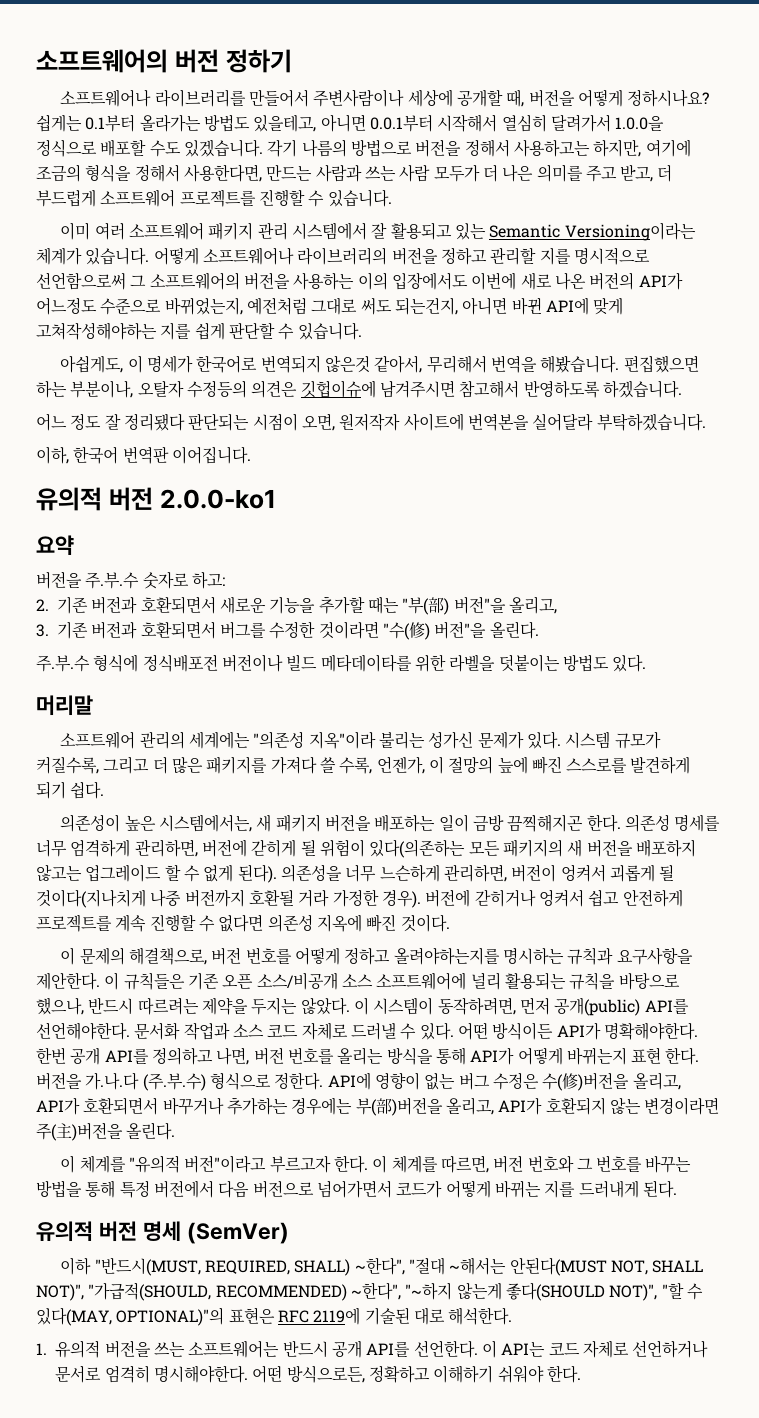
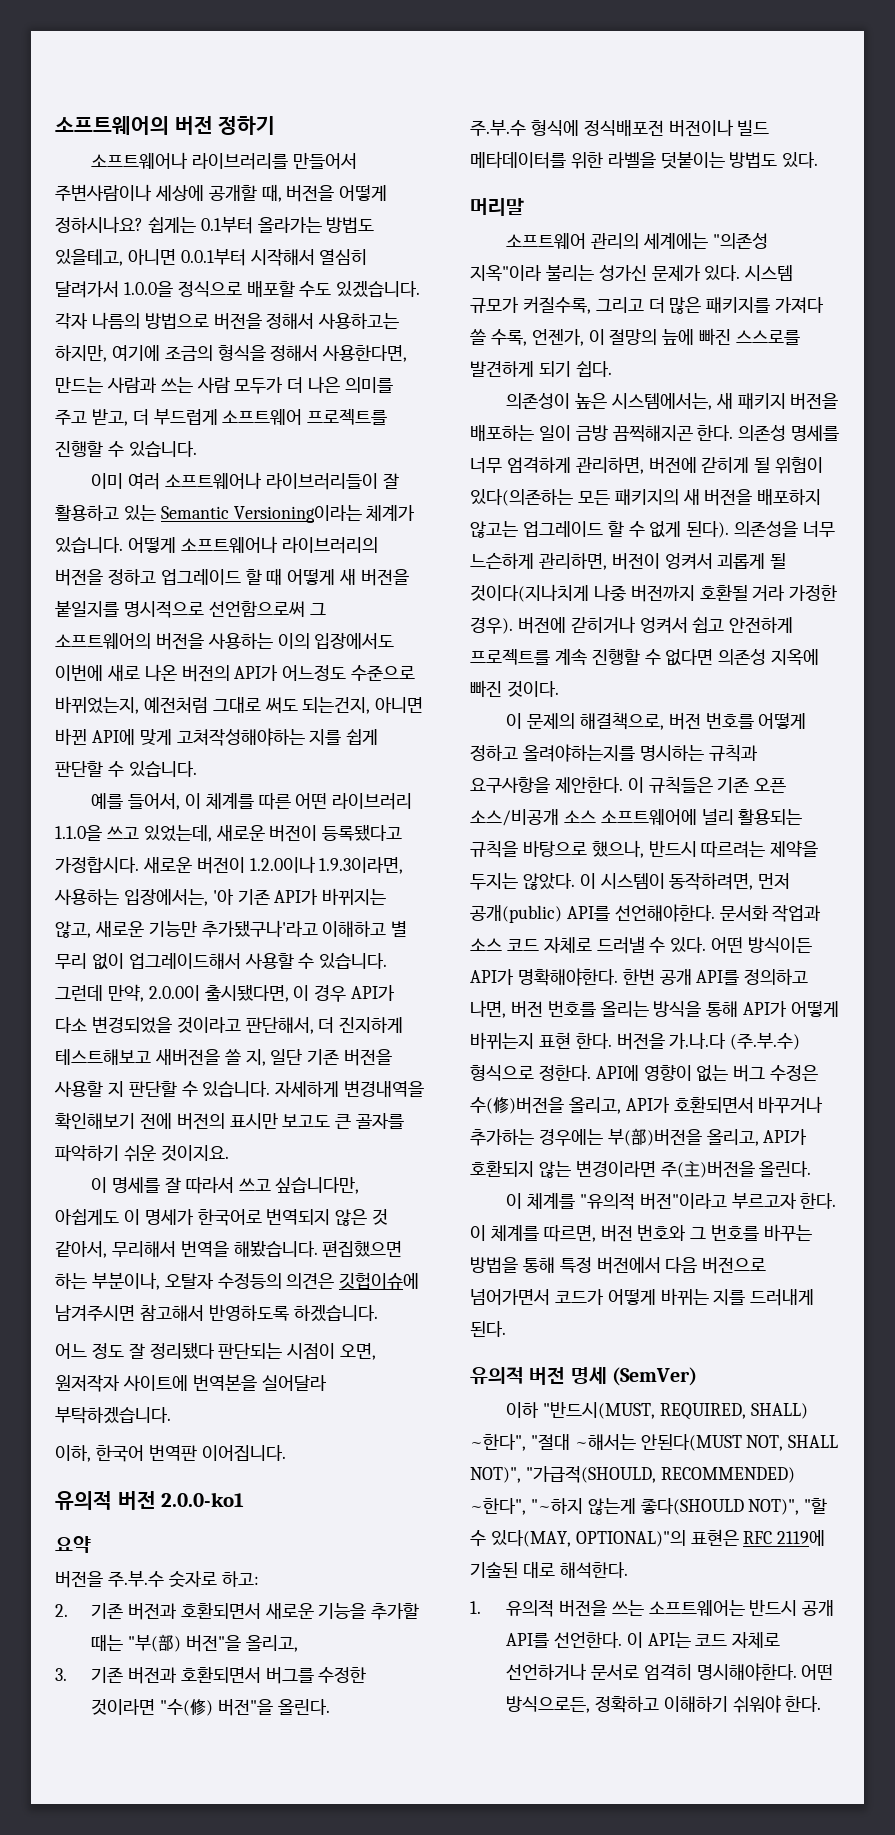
- 각기 나름의 방법으로 버전을 정해서 사용하고는 하지만, 여기에 조금의 형식을 정해서 사용한다면, 만드는 사람과 쓰는 사람 모두가 더 나은 의미를 주고 받고, 더 부드럽게 소프트웨어 프로젝트를 진행할 수 있습니다.
+ 각자 나름의 방법으로 버전을 정해서 사용하고는 하지만, 여기에 조금의 형식을 정해서 사용한다면, 만드는 사람과 쓰는 사람 모두가 더 나은 의미를 주고 받고, 더 부드럽게 소프트웨어 프로젝트를 진행할 수 있습니다.
- 이미 여러 소프트웨어 패키지 관리 시스템에서 잘 활용되고 있는 Semantic Versioning이라는 체계가 있습니다.
+ 이미 여러 소프트웨어나 라이브러리들이 잘 활용하고 있는 Semantic Versioning이라는 체계가 있습니다.
- 어떻게 소프트웨어나 라이브러리의 버전을 정하고 관리할 지를 명시적으로 선언함으로써 그 소프트웨어의 버전을 사용하는 이의 입장에서도 이번에 새로 나온 버전의 API가 어느정도 수준으로 바뀌었는지, 예전처럼 그대로 써도 되는건지, 아니면 바뀐 API에 맞게 고쳐작성해야하는 지를 쉽게 판단할 수 있습니다.
+ 어떻게 소프트웨어나 라이브러리의 버전을 정하고 업그레이드 할 때 어떻게 새 버전을 붙일지를 명시적으로 선언함으로써 그 소프트웨어의 버전을 사용하는 이의 입장에서도 이번에 새로 나온 버전의 API가 어느정도 수준으로 바뀌었는지, 예전처럼 그대로 써도 되는건지, 아니면 바뀐 API에 맞게 고쳐작성해야하는 지를 쉽게 판단할 수 있습니다.
- 아쉽게도, 이 명세가 한국어로 번역되지 않은것 같아서, 무리해서 번역을 해봤습니다.
+ 예를 들어서, 이 체계를 따른 어떤 라이브러리 1.1.0을 쓰고 있었는데, 새로운 버전이 등록됐다고 가정합시다. 새로운 버전이 1.2.0이나 1.9.3이라면, 사용하는 입장에서는, '아 기존 API가 바뀌지는 않고, 새로운 기능만 추가됐구나'라고 이해하고 별 무리 없이 업그레이드해서 사용할 수 있습니다. 그런데 만약, 2.0.0이 출시됐다면, 이 경우 API가 다소 변경되었을 것이라고 판단해서, 더 진지하게 테스트해보고 새버전을 쓸 지, 일단 기존 버전을 사용할 지 판단할 수 있습니다. 자세하게 변경내역을 확인해보기 전에 버전의 표시만 보고도 큰 골자를 파악하기 쉬운 것이지요.
+ 이 명세를 잘 따라서 쓰고 싶습니다만, 아쉽게도 이 명세가 한국어로 번역되지 않은 것 같아서, 무리해서 번역을 해봤습니다.
- 주.부.수 형식에 정식배포전 버전이나 빌드 메타데이타를 위한 라벨을 덧붙이는 방법도 있다.
+ 주.부.수 형식에 정식배포전 버전이나 빌드 메타데이터를 위한 라벨을 덧붙이는 방법도 있다.

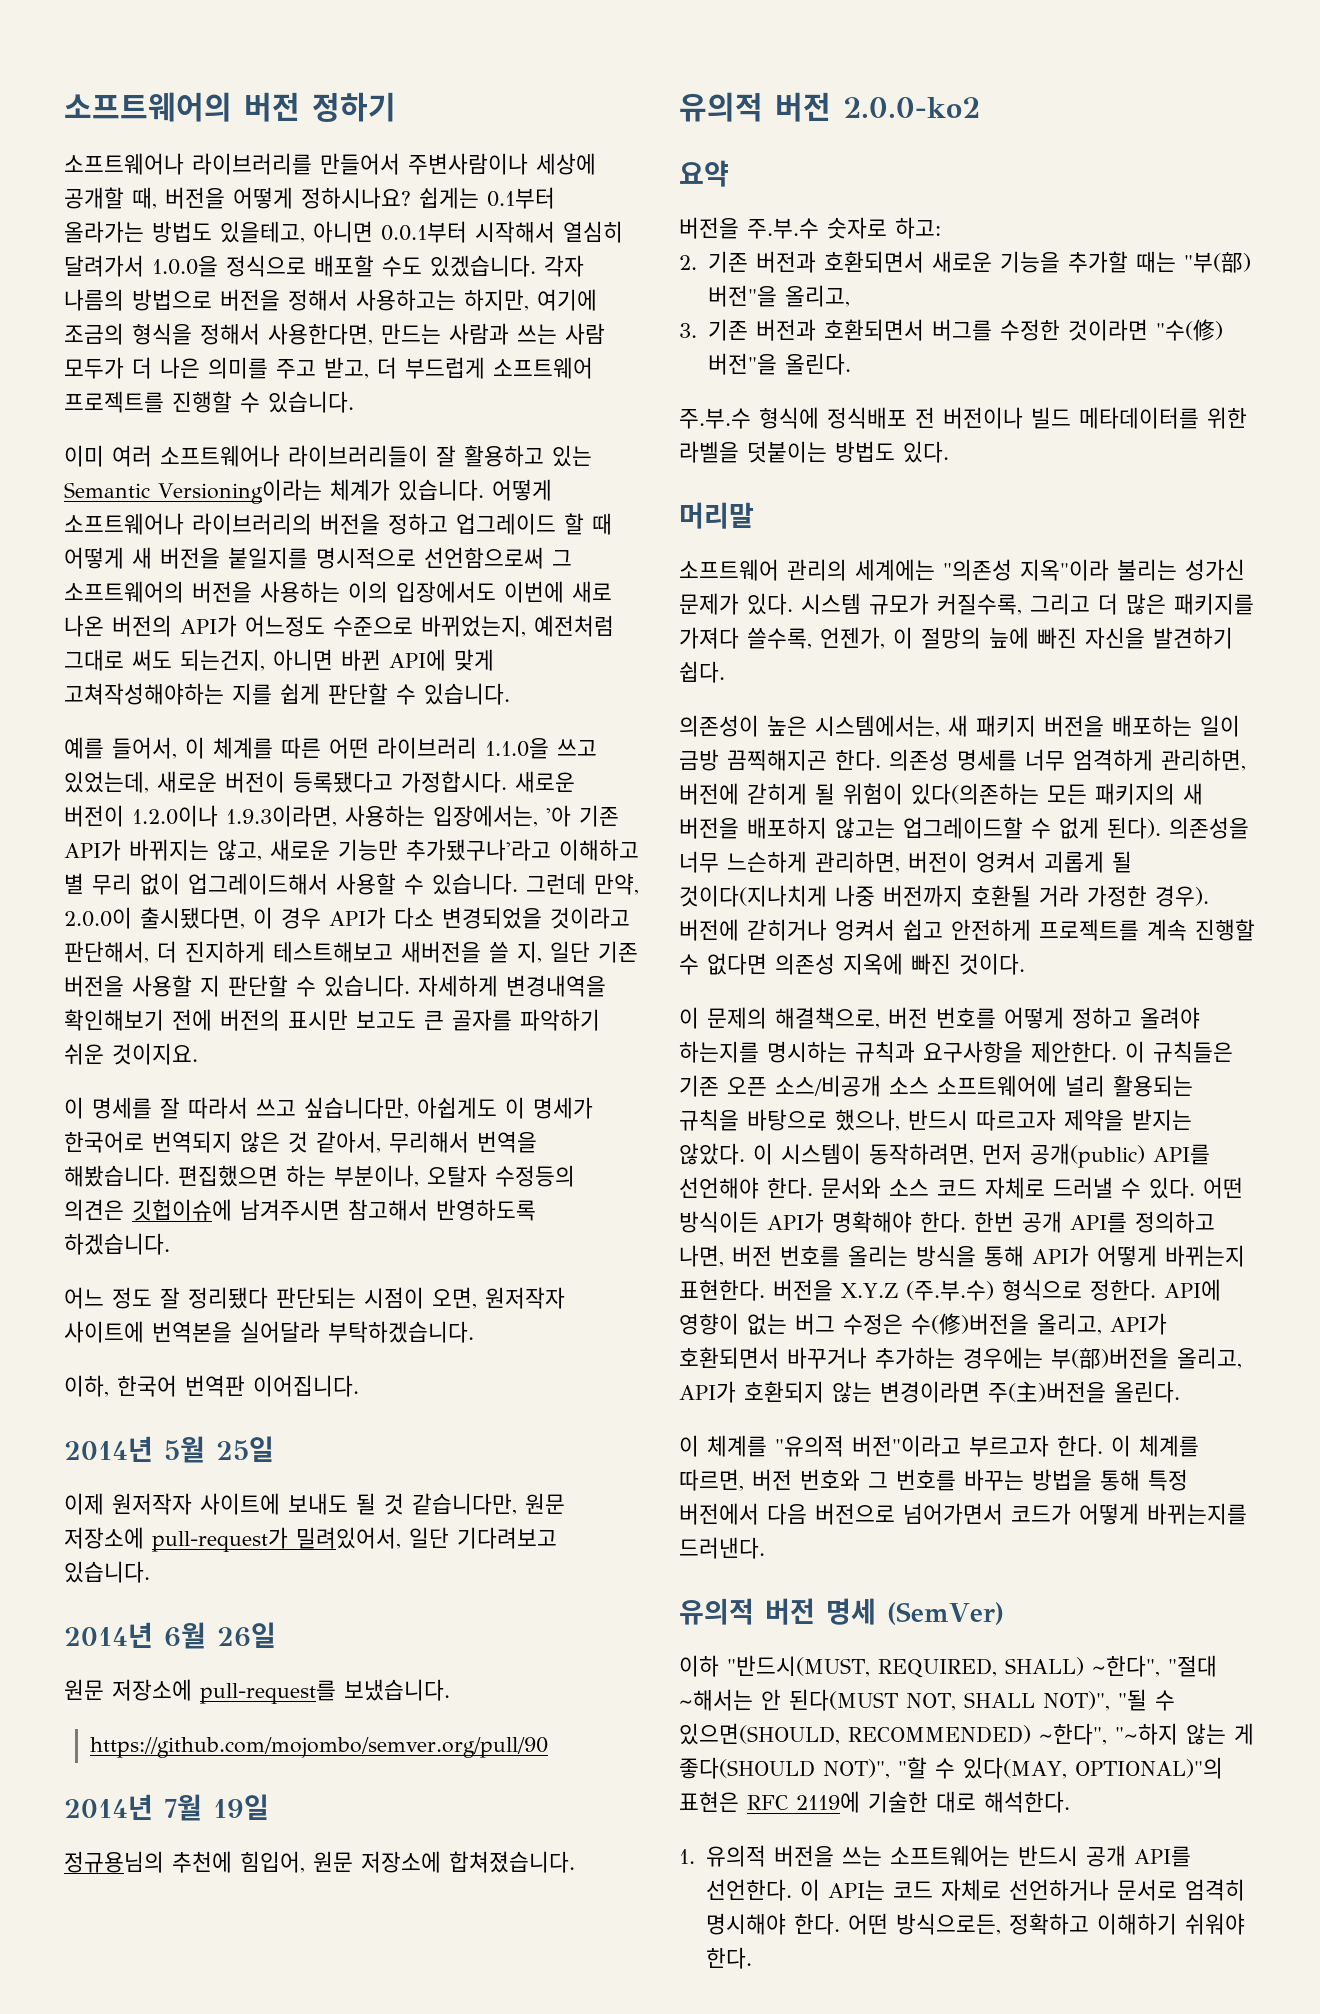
- 유의적 버전 2.0.0-ko1
+ 2014년 5월 25일
+ 이제 원저작자 사이트에 보내도 될 것 같습니다만, 원문 저장소에 pull-request가 밀려있어서, 일단 기다려보고 있습니다.
+ 2014년 6월 26일
+ 원문 저장소에 pull-request를 보냈습니다.
+ https://github.com/mojombo/semver.org/pull/90
+ 2014년 7월 19일
+ 정규용님의 추천에 힘입어, 원문 저장소에 합쳐졌습니다.
+ 유의적 버전 2.0.0-ko2
- 주.부.수 형식에 정식배포전 버전이나 빌드 메타데이터를 위한 라벨을 덧붙이는 방법도 있다.
+ 주.부.수 형식에 정식배포 전 버전이나 빌드 메타데이터를 위한 라벨을 덧붙이는 방법도 있다.
- 시스템 규모가 커질수록, 그리고 더 많은 패키지를 가져다 쓸 수록, 언젠가, 이 절망의 늪에 빠진 스스로를 발견하게 되기 쉽다.
+ 시스템 규모가 커질수록, 그리고 더 많은 패키지를 가져다 쓸수록, 언젠가, 이 절망의 늪에 빠진 자신을 발견하기 쉽다.
- 의존성 명세를 너무 엄격하게 관리하면, 버전에 갇히게 될 위험이 있다(의존하는 모든 패키지의 새 버전을 배포하지 않고는 업그레이드 할 수 없게 된다).
+ 의존성 명세를 너무 엄격하게 관리하면, 버전에 갇히게 될 위험이 있다(의존하는 모든 패키지의 새 버전을 배포하지 않고는 업그레이드할 수 없게 된다).
- 이 문제의 해결책으로, 버전 번호를 어떻게 정하고 올려야하는지를 명시하는 규칙과 요구사항을 제안한다.
+ 이 문제의 해결책으로, 버전 번호를 어떻게 정하고 올려야 하는지를 명시하는 규칙과 요구사항을 제안한다.
- 이 규칙들은 기존 오픈 소스/비공개 소스 소프트웨어에 널리 활용되는 규칙을 바탕으로 했으나, 반드시 따르려는 제약을 두지는 않았다.
+ 이 규칙들은 기존 오픈 소스/비공개 소스 소프트웨어에 널리 활용되는 규칙을 바탕으로 했으나, 반드시 따르고자 제약을 받지는 않았다.
- 이 시스템이 동작하려면, 먼저 공개(public) API를 선언해야한다. 문서화 작업과 소스 코드 자체로 드러낼 수 있다.
+ 이 시스템이 동작하려면, 먼저 공개(public) API를 선언해야 한다. 문서와 소스 코드 자체로 드러낼 수 있다.
- 어떤 방식이든 API가 명확해야한다.
+ 어떤 방식이든 API가 명확해야 한다.
- 한번 공개 API를 정의하고 나면, 버전 번호를 올리는 방식을 통해 API가 어떻게 바뀌는지 표현 한다. 버전을 가.나.다 (주.부.수) 형식으로 정한다.
+ 한번 공개 API를 정의하고 나면, 버전 번호를 올리는 방식을 통해 API가 어떻게 바뀌는지 표현한다. 버전을 X.Y.Z (주.부.수) 형식으로 정한다.
- 이 체계를 따르면, 버전 번호와 그 번호를 바꾸는 방법을 통해 특정 버전에서 다음 버전으로 넘어가면서 코드가 어떻게 바뀌는 지를 드러내게 된다.
+ 이 체계를 따르면, 버전 번호와 그 번호를 바꾸는 방법을 통해 특정 버전에서 다음 버전으로 넘어가면서 코드가 어떻게 바뀌는지를 드러낸다.
- 이하 "반드시(MUST, REQUIRED, SHALL) ~한다", "절대 ~해서는 안된다(MUST NOT, SHALL NOT)", "가급적(SHOULD, RECOMMENDED) ~한다", "~하지 않는게 좋다(SHOULD NOT)", "할 수 있다(MAY, OPTIONAL)"의 표현은 RFC 2119에 기술된 대로 해석한다.
+ 이하 "반드시(MUST, REQUIRED, SHALL) ~한다", "절대 ~해서는 안 된다(MUST NOT, SHALL NOT)", "될 수 있으면(SHOULD, RECOMMENDED) ~한다", "~하지 않는 게 좋다(SHOULD NOT)", "할 수 있다(MAY, OPTIONAL)"의 표현은 RFC 2119에 기술한 대로 해석한다.
- 이 API는 코드 자체로 선언하거나 문서로 엄격히 명시해야한다.
+ 이 API는 코드 자체로 선언하거나 문서로 엄격히 명시해야 한다.

